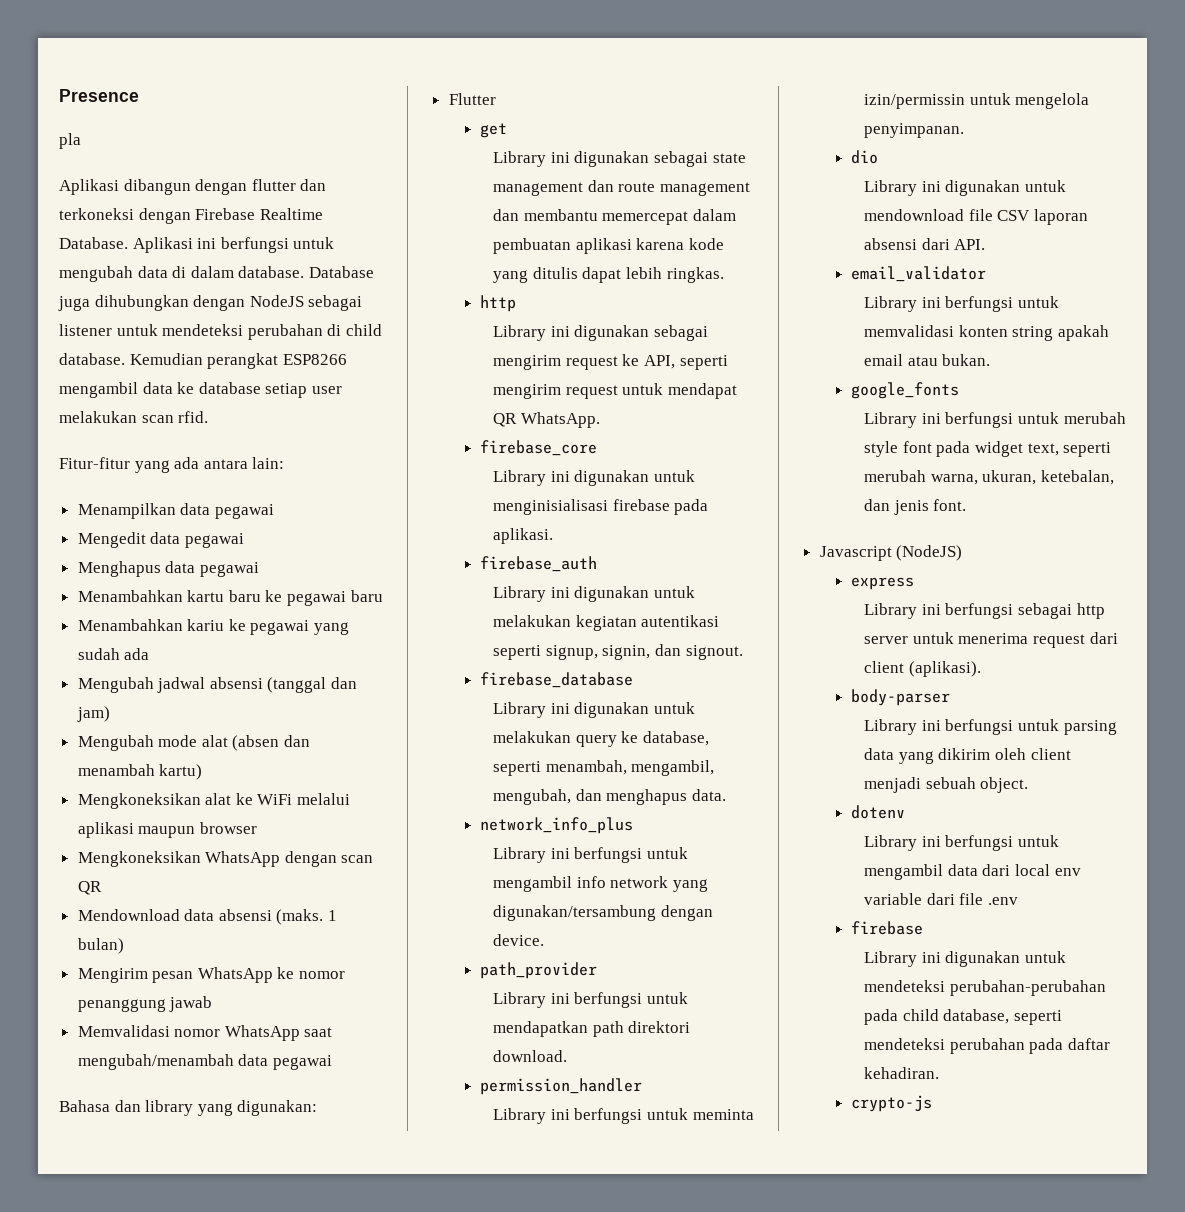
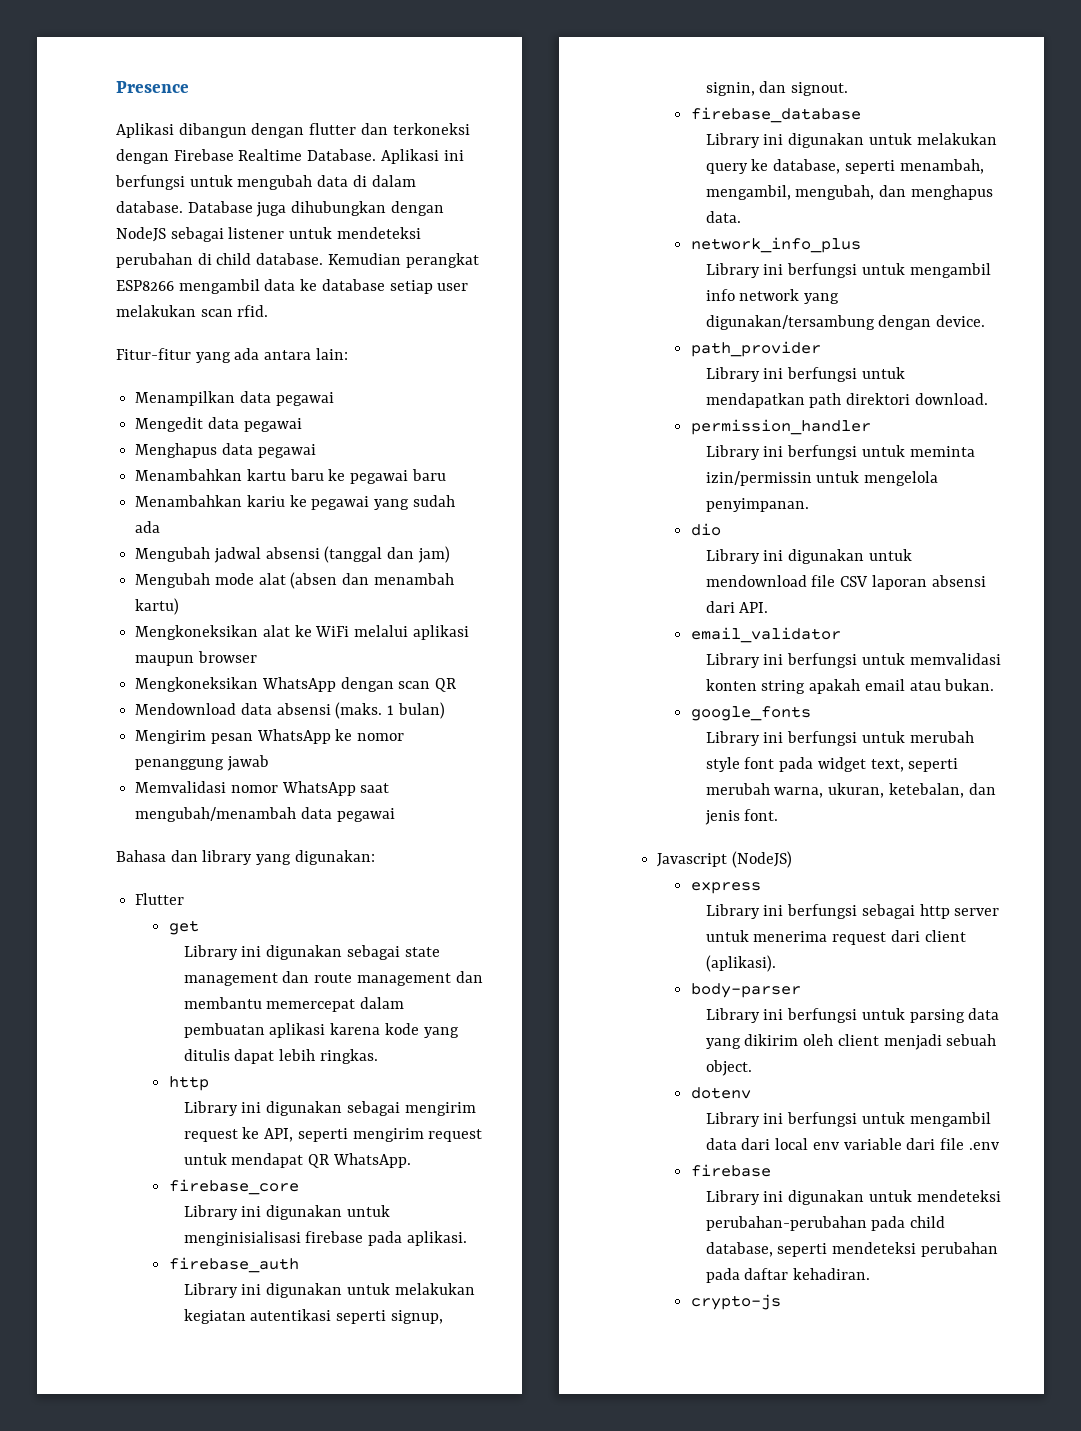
- pla

